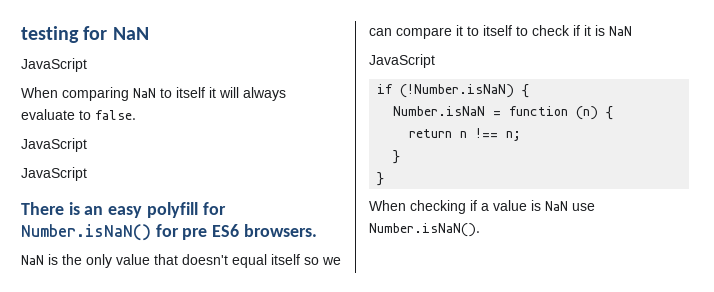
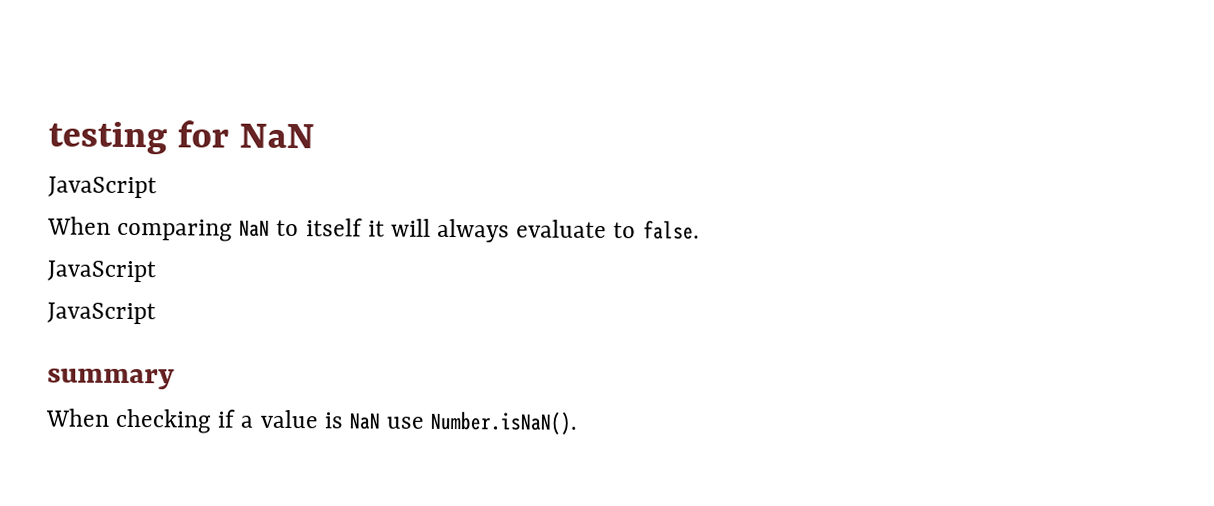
- There is an easy polyfill for Number.isNaN() for pre ES6 browsers.
- NaN is the only value that doesn't equal itself so we can compare it to itself to check if it is NaN
- JavaScript
- if (!Number.isNaN) {
- Number.isNaN = function (n) {
- return n !== n;
- }
- }
+ summary

